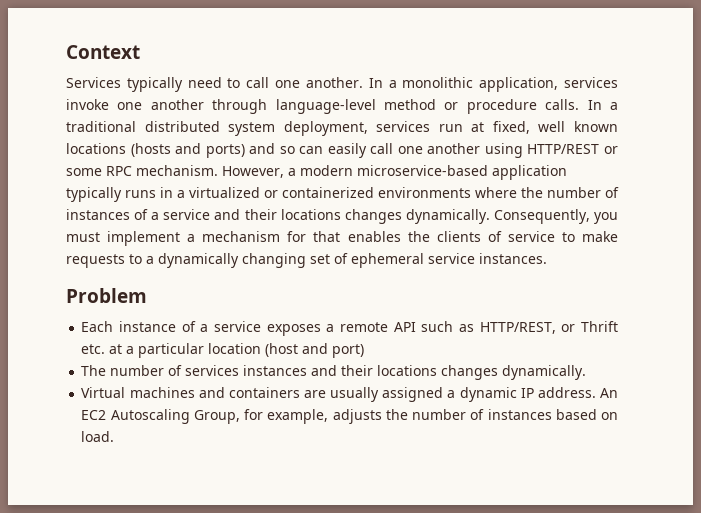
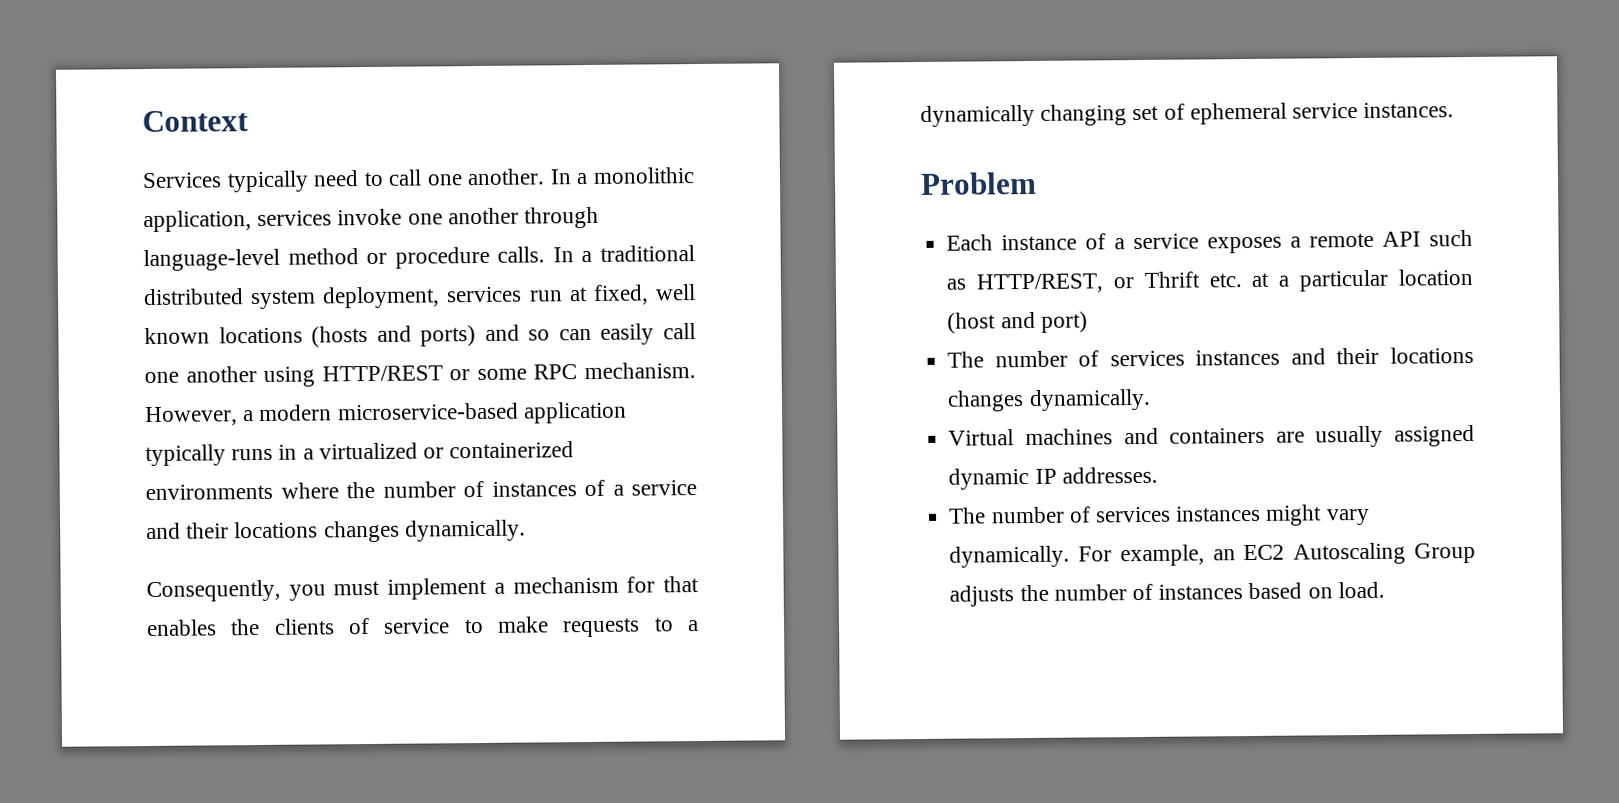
- However, a modern microservice-based application typically runs in a virtualized or containerized environments where the number of instances of a service and their locations changes dynamically. Consequently, you must implement a mechanism for that enables the clients of service to make requests to a dynamically changing set of ephemeral service instances.
+ However, a modern microservice-based application typically runs in a virtualized or containerized environments where the number of instances of a service and their locations changes dynamically.
+ Consequently, you must implement a mechanism for that enables the clients of service to make requests to a dynamically changing set of ephemeral service instances.
- Virtual machines and containers are usually assigned a dynamic IP address. An EC2 Autoscaling Group, for example, adjusts the number of instances based on load.
+ Virtual machines and containers are usually assigned dynamic IP addresses.
+ The number of services instances might vary dynamically. For example, an EC2 Autoscaling Group adjusts the number of instances based on load.

